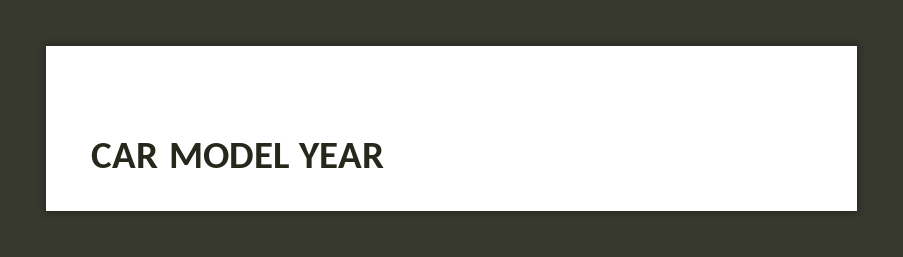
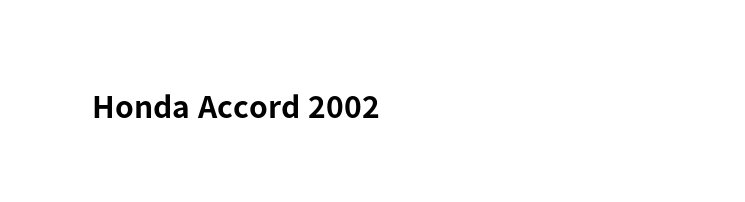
- CAR MODEL YEAR
+ Honda Accord 2002

